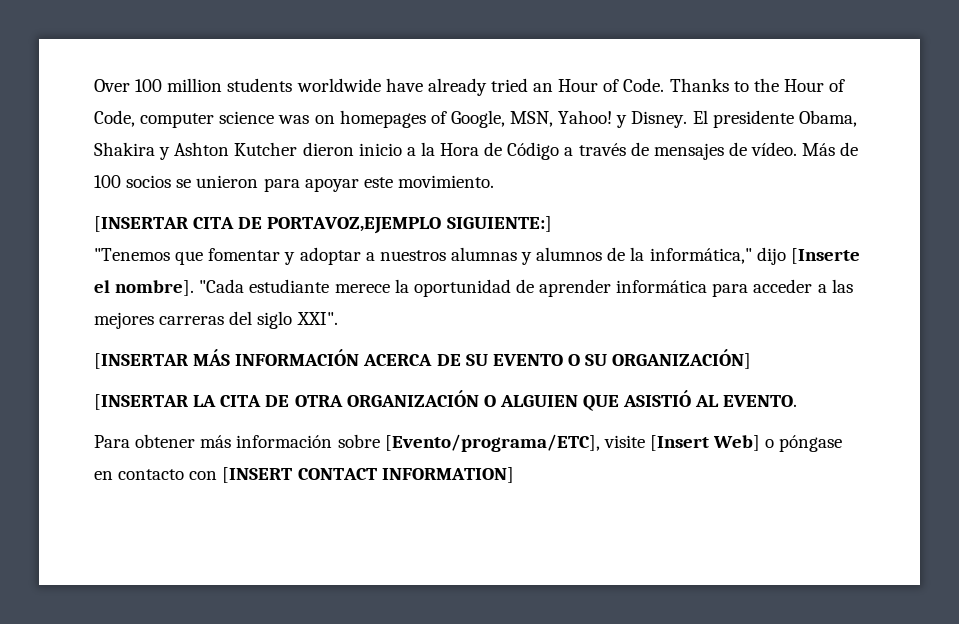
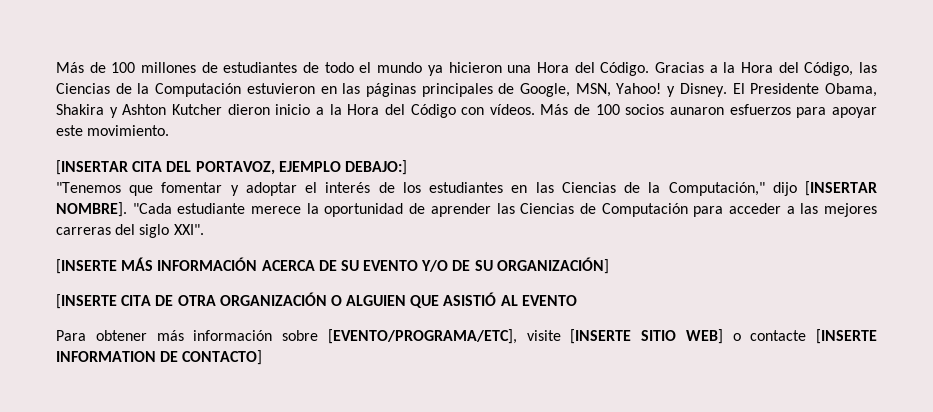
- Over 100 million students worldwide have already tried an Hour of Code. Thanks to the Hour of Code, computer science was on homepages of Google, MSN, Yahoo! y Disney.
+ Más de 100 millones de estudiantes de todo el mundo ya hicieron una Hora del Código. Gracias a la Hora del Código, las Ciencias de la Computación estuvieron en las páginas principales de Google, MSN, Yahoo! y Disney.
- El presidente Obama, Shakira y Ashton Kutcher dieron inicio a la Hora de Código a través de mensajes de vídeo.
+ El Presidente Obama, Shakira y Ashton Kutcher dieron inicio a la Hora del Código con vídeos.
- Más de 100 socios se unieron para apoyar este movimiento.
+ Más de 100 socios aunaron esfuerzos para apoyar este movimiento.
- [INSERTAR CITA DE PORTAVOZ,EJEMPLO SIGUIENTE:]
+ [INSERTAR CITA DEL PORTAVOZ, EJEMPLO DEBAJO:]
- "Tenemos que fomentar y adoptar a nuestros alumnas y alumnos de la informática," dijo [Inserte el nombre].
+ "Tenemos que fomentar y adoptar el interés de los estudiantes en las Ciencias de la Computación," dijo [INSERTAR NOMBRE].
- "Cada estudiante merece la oportunidad de aprender informática para acceder a las mejores carreras del siglo XXI".
+ "Cada estudiante merece la oportunidad de aprender las Ciencias de Computación para acceder a las mejores carreras del siglo XXI".
- [INSERTAR MÁS INFORMACIÓN ACERCA DE SU EVENTO O SU ORGANIZACIÓN]
+ [INSERTE MÁS INFORMACIÓN ACERCA DE SU EVENTO Y/O DE SU ORGANIZACIÓN]
- [INSERTAR LA CITA DE OTRA ORGANIZACIÓN O ALGUIEN QUE ASISTIÓ AL EVENTO.
+ [INSERTE CITA DE OTRA ORGANIZACIÓN O ALGUIEN QUE ASISTIÓ AL EVENTO
- Para obtener más información sobre [Evento/programa/ETC], visite [Insert Web] o póngase en contacto con [INSERT CONTACT INFORMATION]
+ Para obtener más información sobre [EVENTO/PROGRAMA/ETC], visite [INSERTE SITIO WEB] o contacte [INSERTE INFORMATION DE CONTACTO]

